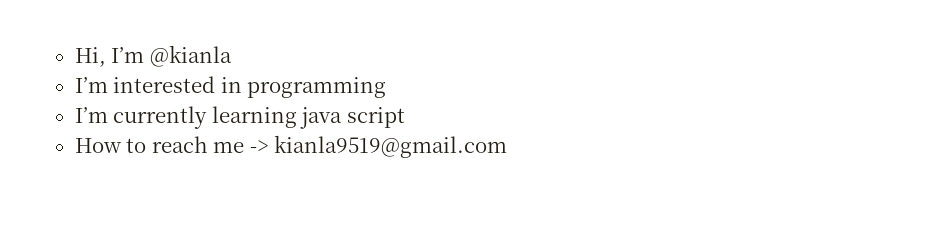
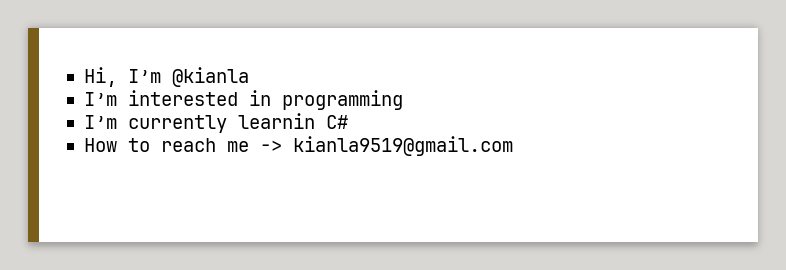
- I’m currently learning java script
+ I’m currently learnin C#

